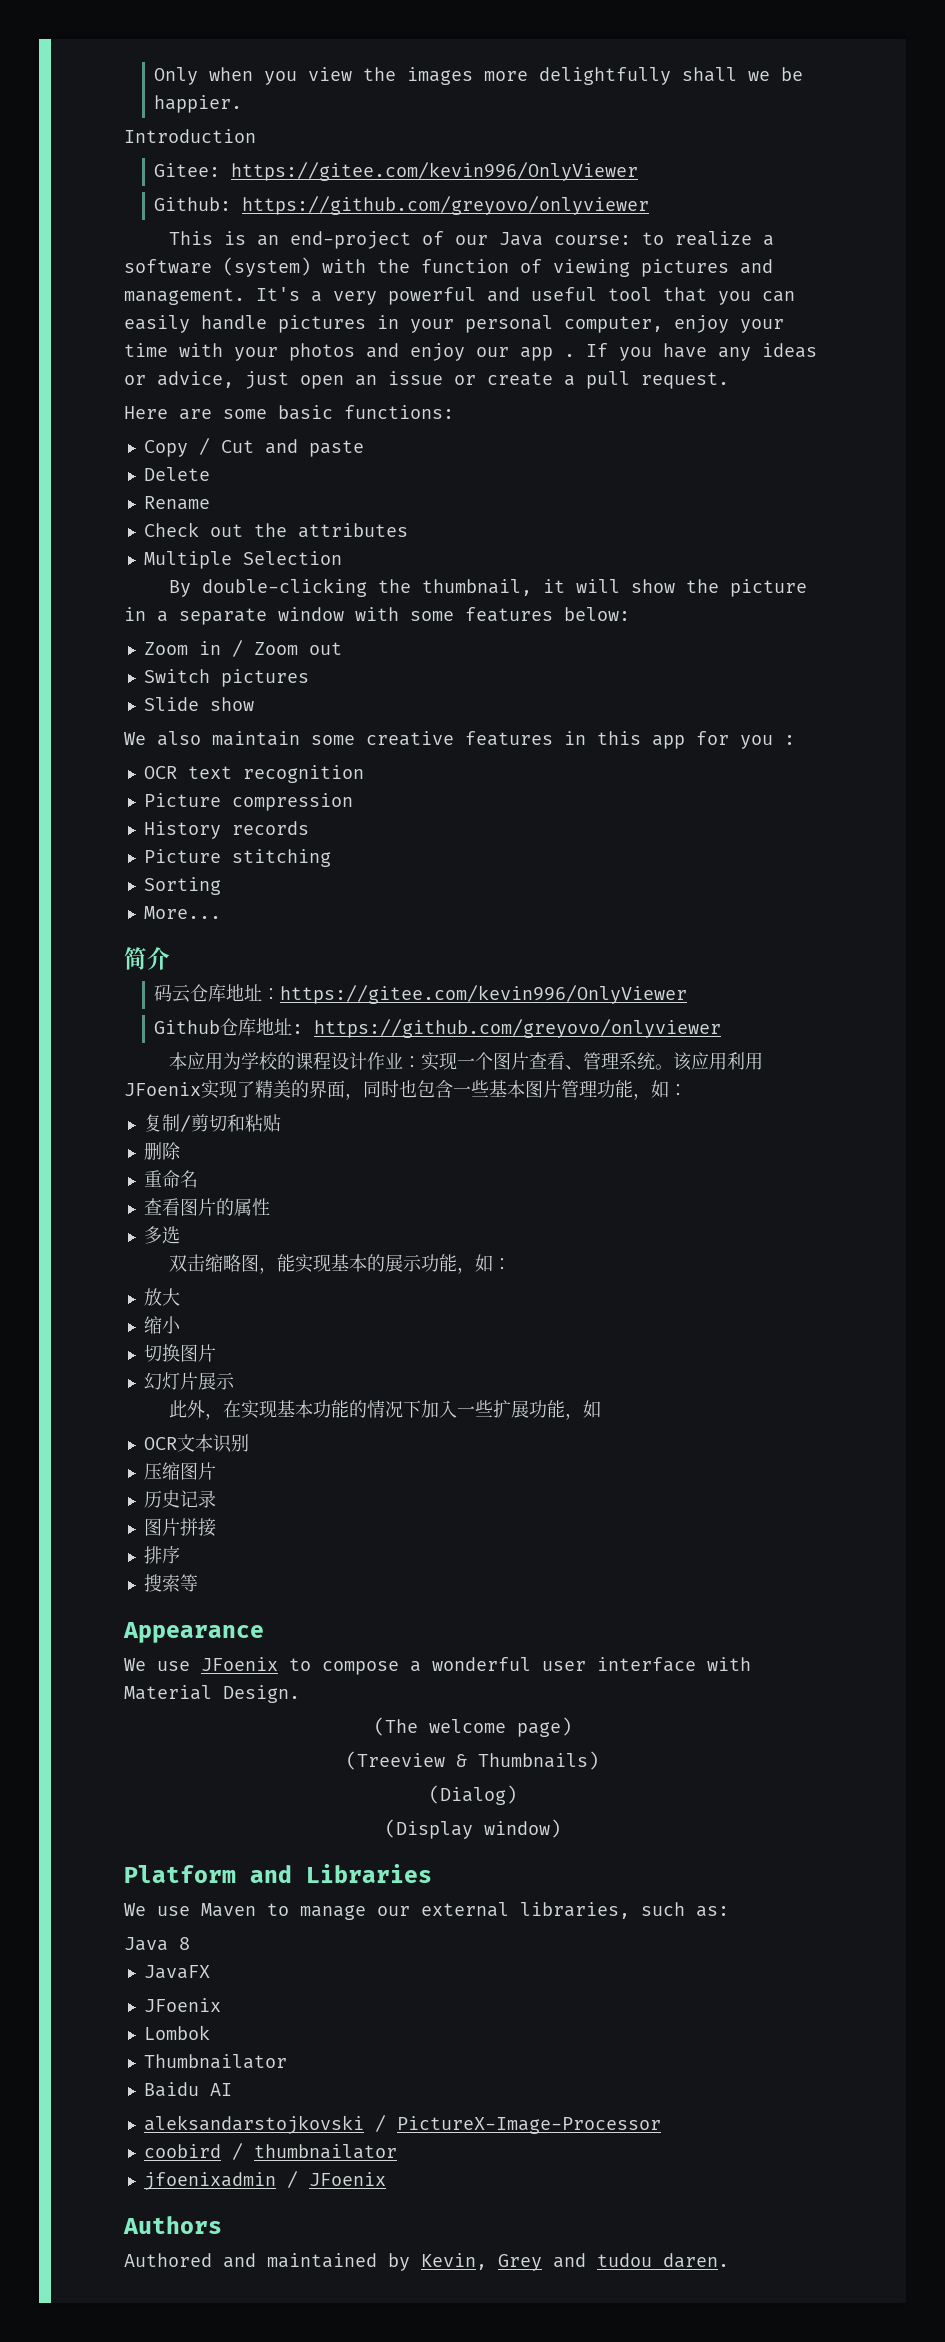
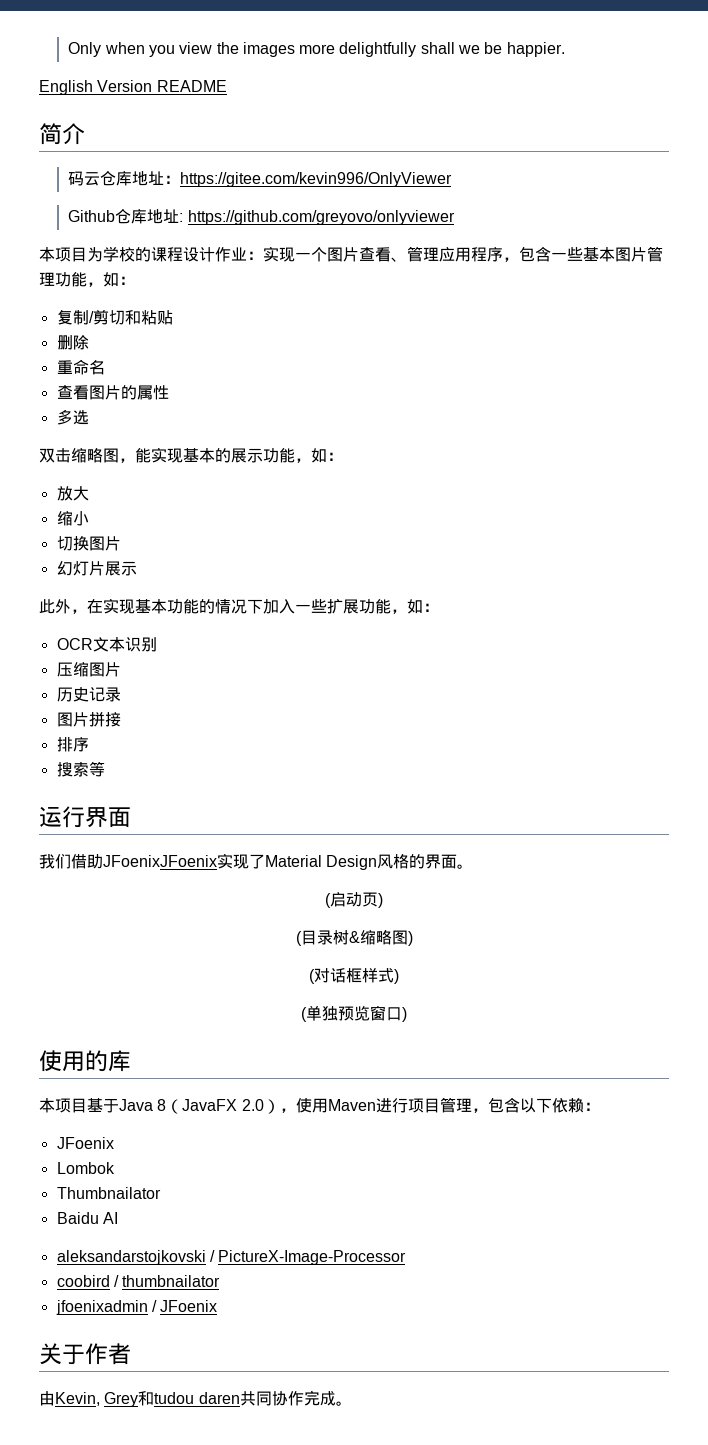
- Introduction
- Gitee: https://gitee.com/kevin996/OnlyViewer
- Github: https://github.com/greyovo/onlyviewer
- This is an end-project of our Java course: to realize a software (system) with the function of viewing pictures and management. It's a very powerful and useful tool that you can easily handle pictures in your personal computer, enjoy your time with your photos and enjoy our app . If you have any ideas or advice, just open an issue or create a pull request.
- Here are some basic functions:
- Copy / Cut and paste
- Delete
- Rename
- Check out the attributes
- Multiple Selection
- By double-clicking the thumbnail, it will show the picture in a separate window with some features below:
- Zoom in / Zoom out
- Switch pictures
- Slide show
- We also maintain some creative features in this app for you :
- OCR text recognition
- Picture compression
- History records
- Picture stitching
- Sorting
- More...
+ English Version README
- 本应用为学校的课程设计作业：实现一个图片查看、管理系统。该应用利用JFoenix实现了精美的界面，同时也包含一些基本图片管理功能，如：
+ 本项目为学校的课程设计作业：实现一个图片查看、管理应用程序，包含一些基本图片管理功能，如：
- 此外，在实现基本功能的情况下加入一些扩展功能，如
+ 此外，在实现基本功能的情况下加入一些扩展功能，如：
- Appearance
- We use JFoenix to compose a wonderful user interface with Material Design.
- (The welcome page)
- (Treeview & Thumbnails)
- (Dialog)
- (Display window)
- Platform and Libraries
- We use Maven to manage our external libraries, such as:
- Java 8
- JavaFX
+ 运行界面
+ 我们借助JFoenixJFoenix实现了Material Design风格的界面。
+ (启动页)
+ (目录树&缩略图)
+ (对话框样式)
+ (单独预览窗口)
+ 使用的库
+ 本项目基于Java 8（JavaFX 2.0），使用Maven进行项目管理，包含以下依赖：
- Authors
- Authored and maintained by Kevin, Grey and tudou daren.
+ 关于作者
+ 由Kevin, Grey和tudou daren共同协作完成。

